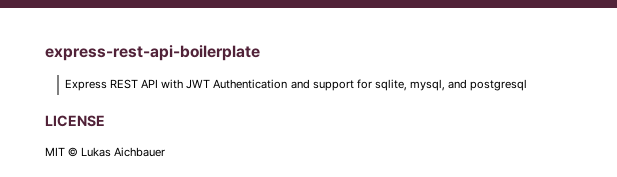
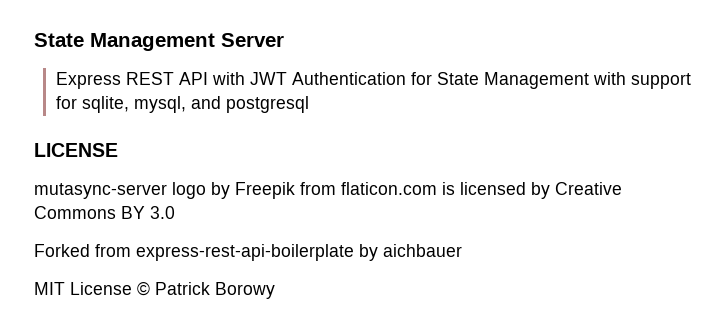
- express-rest-api-boilerplate
+ State Management Server
- Express REST API with JWT Authentication and support for sqlite, mysql, and postgresql
+ Express REST API with JWT Authentication for State Management with support for sqlite, mysql, and postgresql
- MIT © Lukas Aichbauer
+ mutasync-server logo by Freepik from flaticon.com is licensed by Creative Commons BY 3.0
+ Forked from express-rest-api-boilerplate by aichbauer
+ MIT License © Patrick Borowy

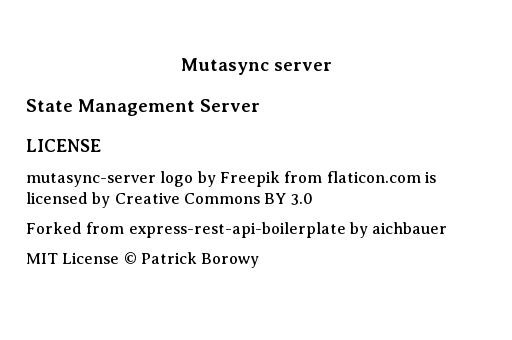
+ Mutasync server
- Express REST API with JWT Authentication for State Management with support for sqlite, mysql, and postgresql

